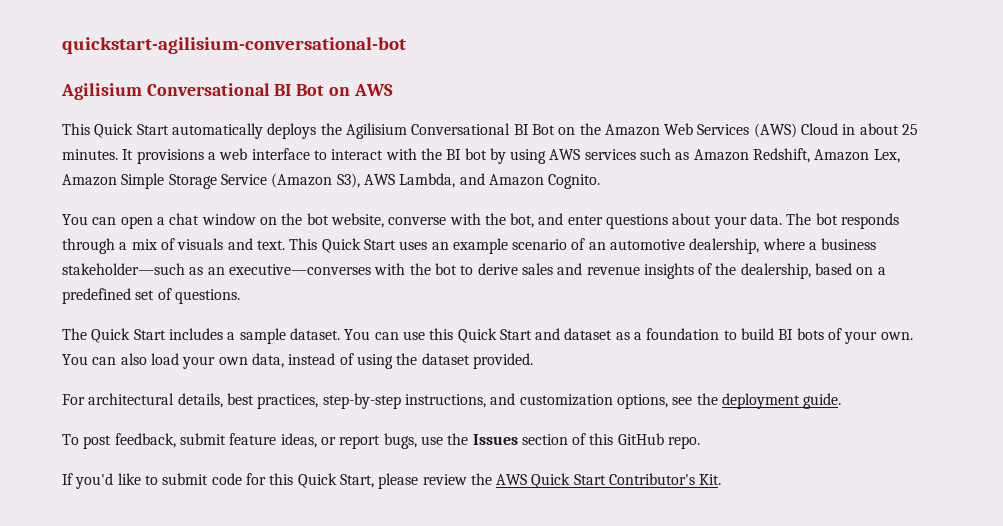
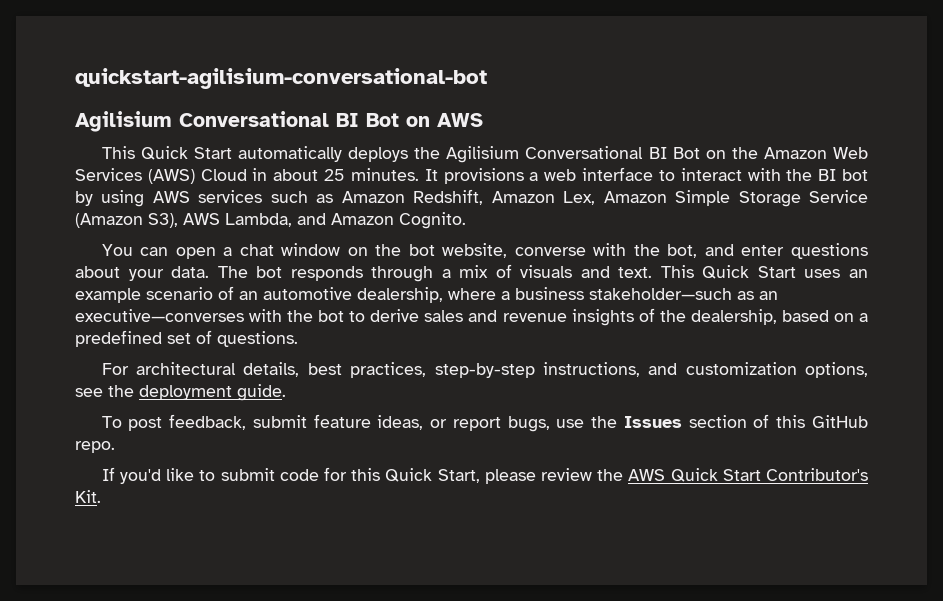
- The Quick Start includes a sample dataset. You can use this Quick Start and dataset as a foundation to build BI bots of your own. You can also load your own data, instead of using the dataset provided.

